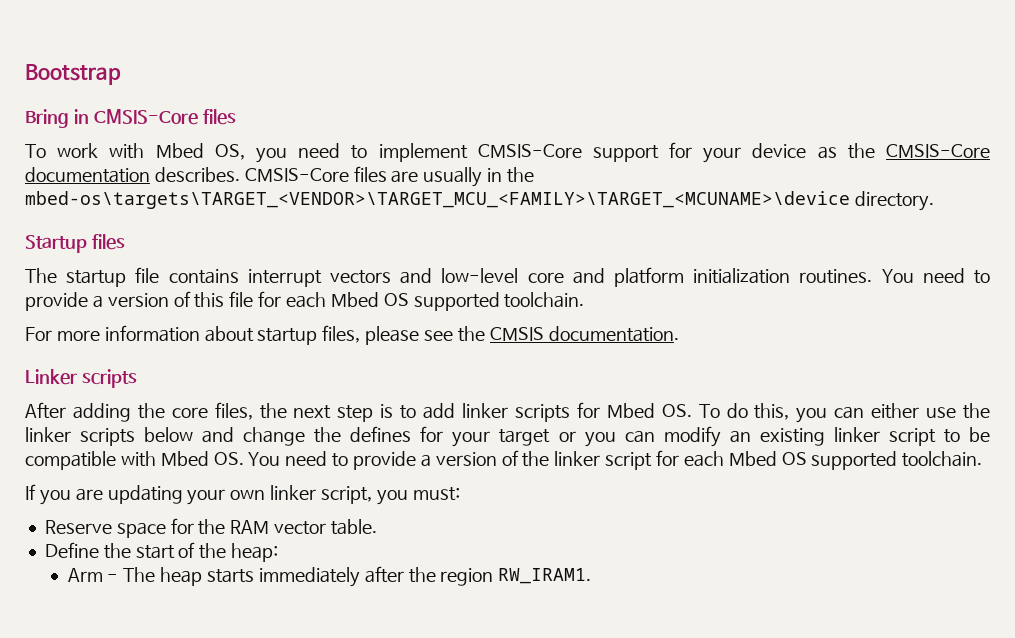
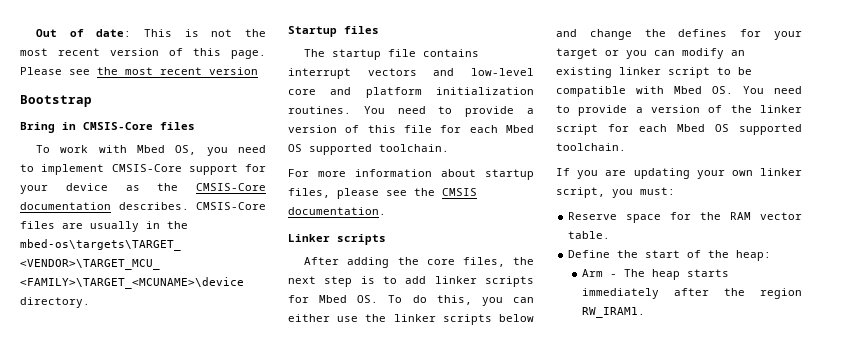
+ Out of date: This is not the most recent version of this page. Please see the most recent version

